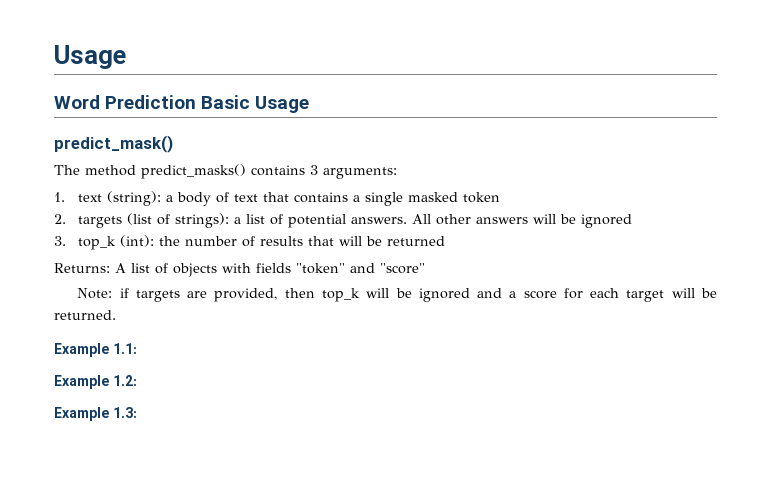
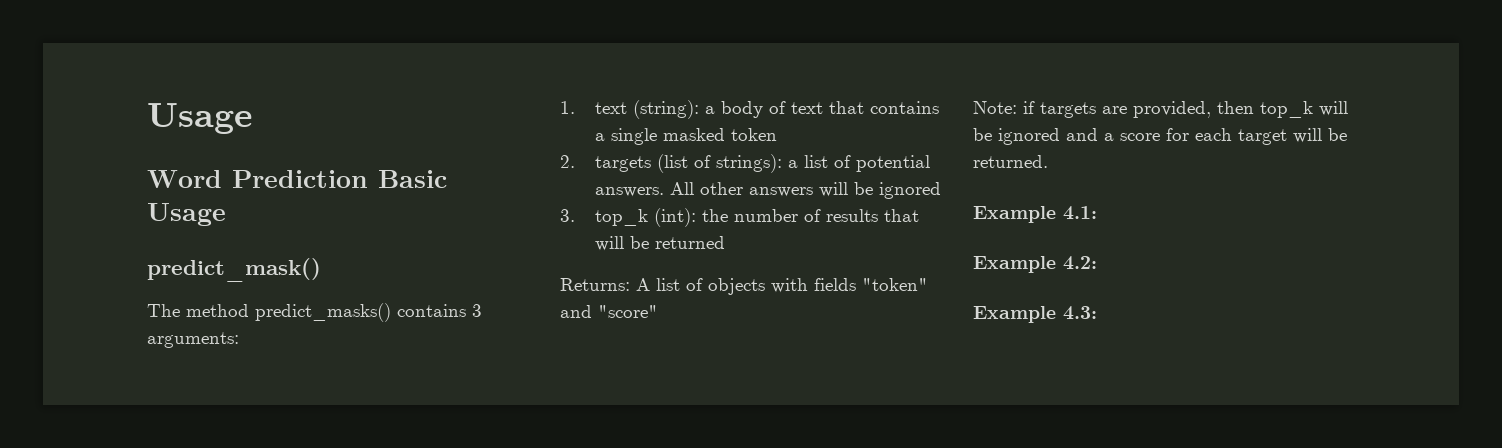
- Example 1.1:
- Example 1.2:
- Example 1.3:
+ Example 4.1:
+ Example 4.2:
+ Example 4.3:

